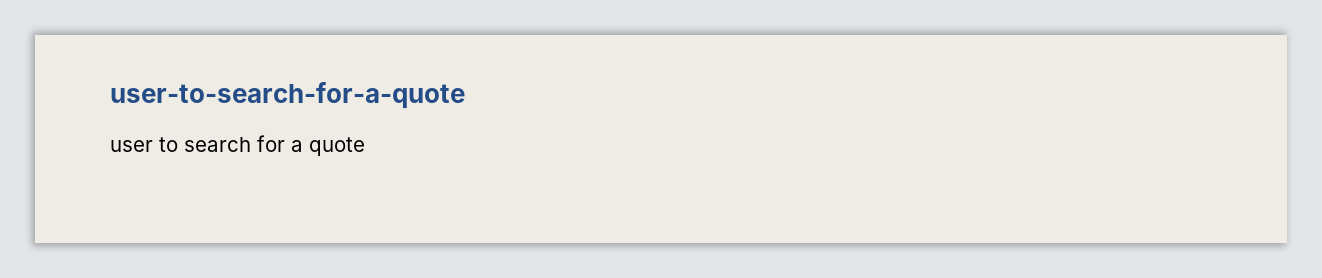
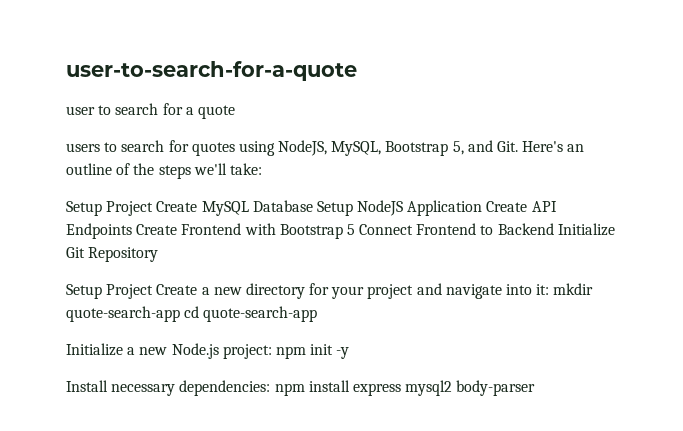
+ users to search for quotes using NodeJS, MySQL, Bootstrap 5, and Git. Here's an outline of the steps we'll take:
+ Setup Project Create MySQL Database Setup NodeJS Application Create API Endpoints Create Frontend with Bootstrap 5 Connect Frontend to Backend Initialize Git Repository
+ Setup Project Create a new directory for your project and navigate into it: mkdir quote-search-app cd quote-search-app
+ Initialize a new Node.js project: npm init -y
+ Install necessary dependencies: npm install express mysql2 body-parser

